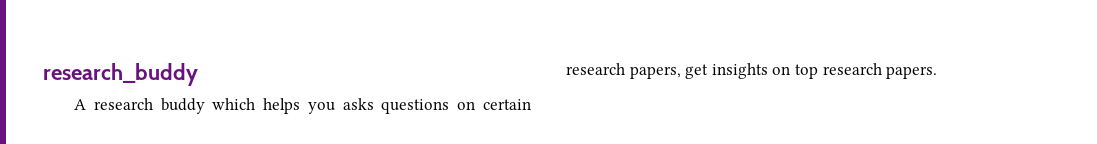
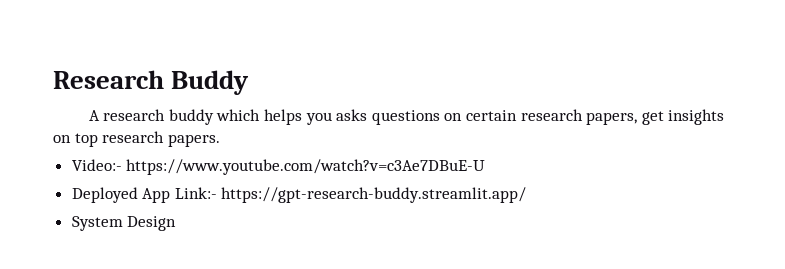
- research_buddy
+ Research Buddy
+ Video:- https://www.youtube.com/watch?v=c3Ae7DBuE-U
+ Deployed App Link:- https://gpt-research-buddy.streamlit.app/
+ System Design

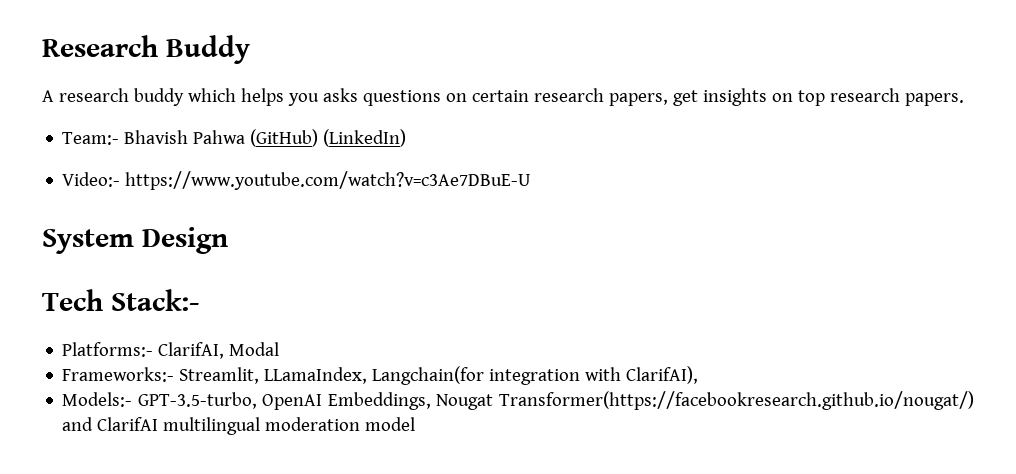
+ Team:- Bhavish Pahwa (GitHub) (LinkedIn)
  Video:- https://www.youtube.com/watch?v=c3Ae7DBuE-U
- Deployed App Link:- https://gpt-research-buddy.streamlit.app/
  System Design
+ Tech Stack:-
+ Platforms:- ClarifAI, Modal
+ Frameworks:- Streamlit, LLamaIndex, Langchain(for integration with ClarifAI),
+ Models:- GPT-3.5-turbo, OpenAI Embeddings, Nougat Transformer(https://facebookresearch.github.io/nougat/) and ClarifAI multilingual moderation model

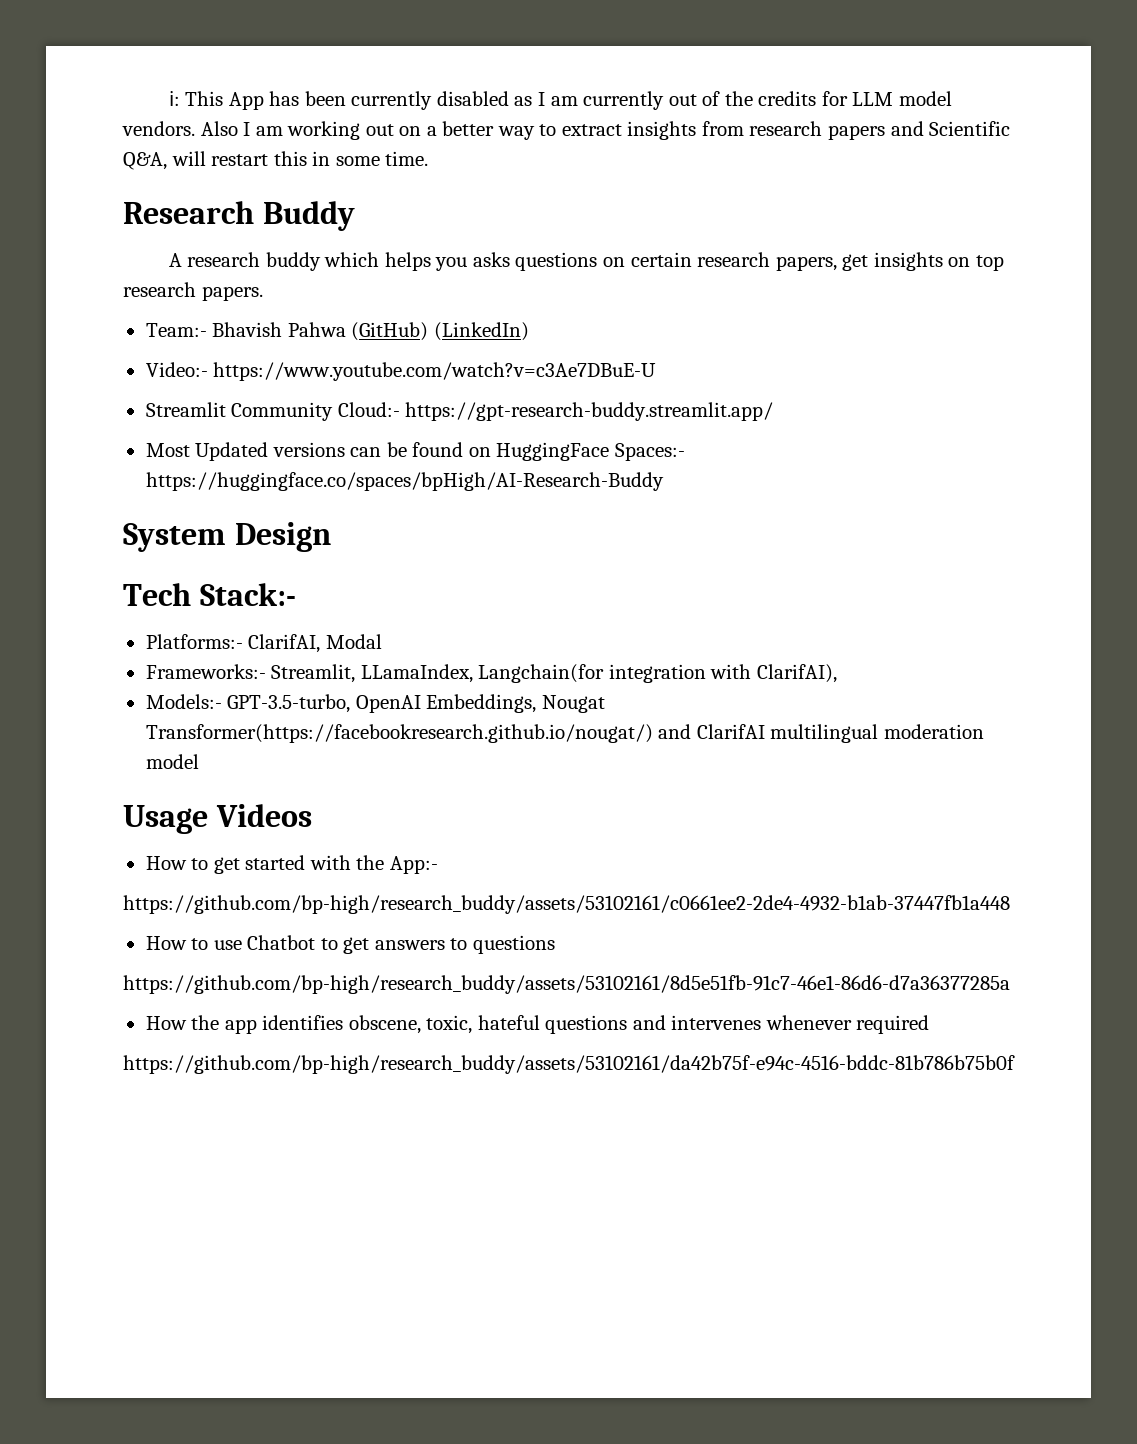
+ ℹ: This App has been currently disabled as I am currently out of the credits for LLM model vendors. Also I am working out on a better way to extract insights from research papers and Scientific Q&A, will restart this in some time.
+ Streamlit Community Cloud:- https://gpt-research-buddy.streamlit.app/
+ Most Updated versions can be found on HuggingFace Spaces:- https://huggingface.co/spaces/bpHigh/AI-Research-Buddy
+ Usage Videos
+ How to get started with the App:-
+ https://github.com/bp-high/research_buddy/assets/53102161/c0661ee2-2de4-4932-b1ab-37447fb1a448
+ How to use Chatbot to get answers to questions
+ https://github.com/bp-high/research_buddy/assets/53102161/8d5e51fb-91c7-46e1-86d6-d7a36377285a
+ How the app identifies obscene, toxic, hateful questions and intervenes whenever required
+ https://github.com/bp-high/research_buddy/assets/53102161/da42b75f-e94c-4516-bddc-81b786b75b0f

